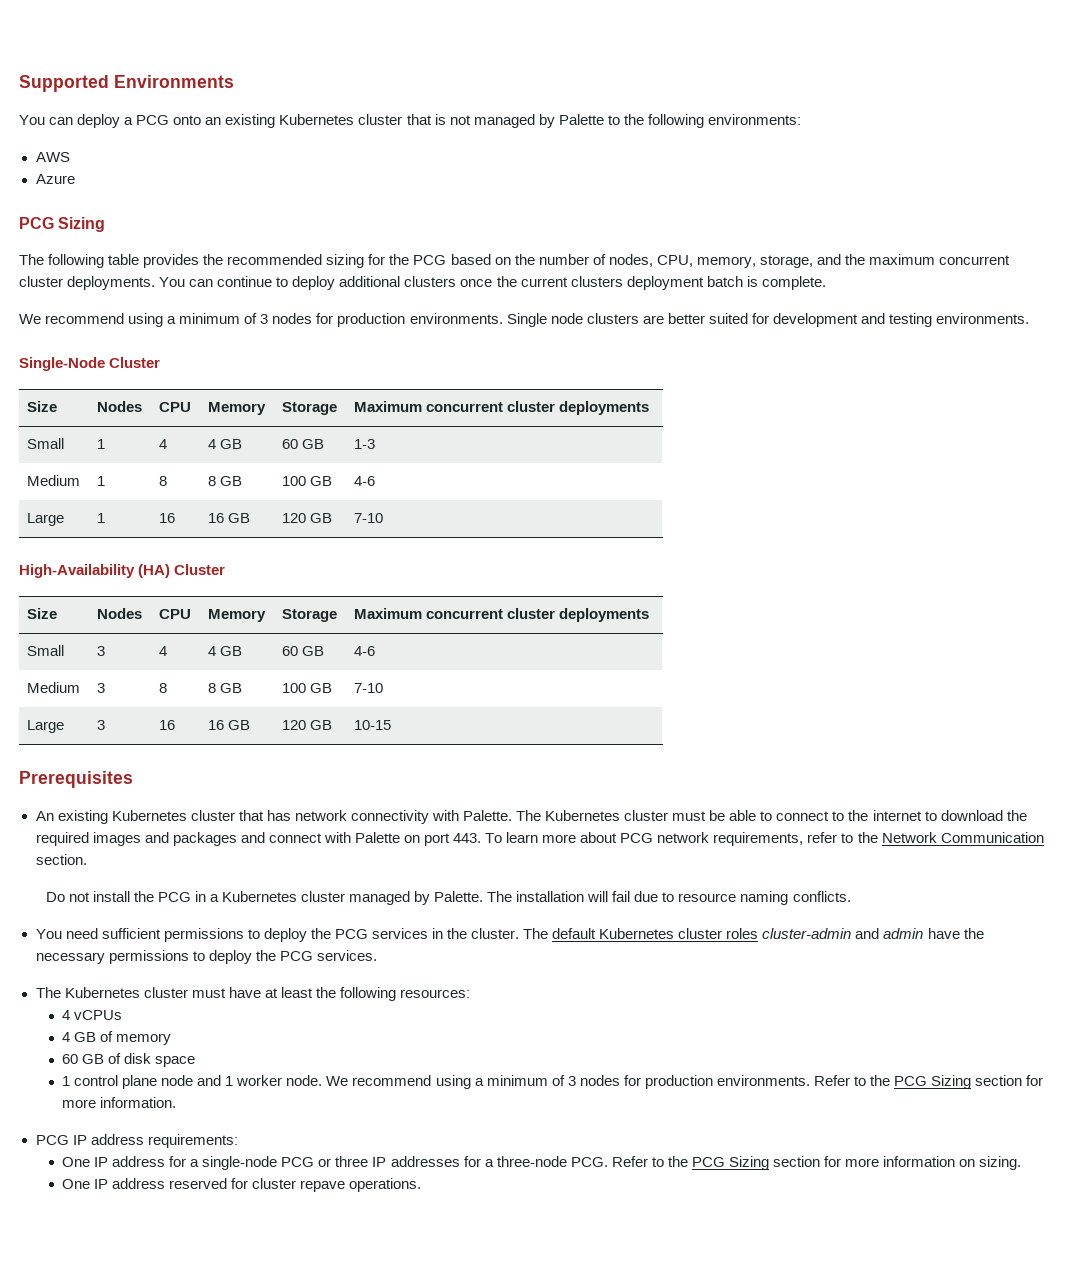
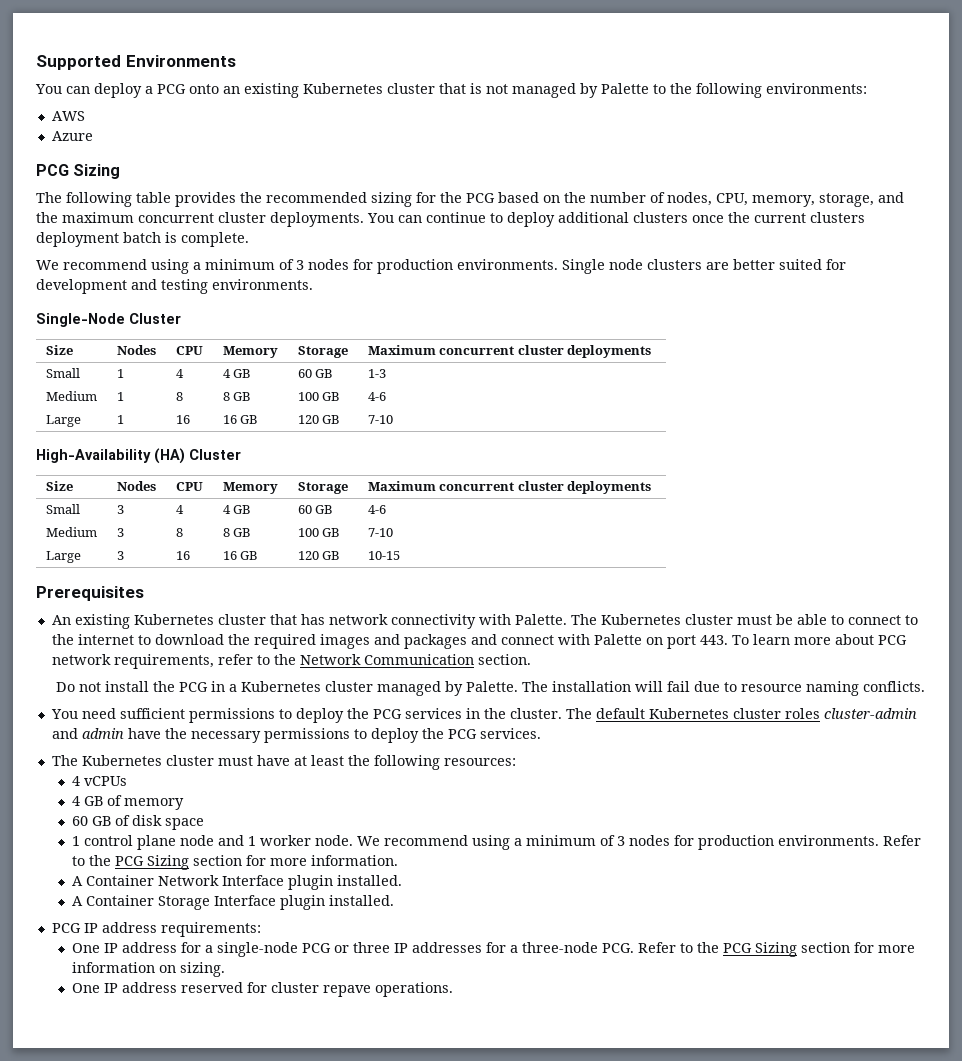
+ A Container Network Interface plugin installed.
+ A Container Storage Interface plugin installed.

